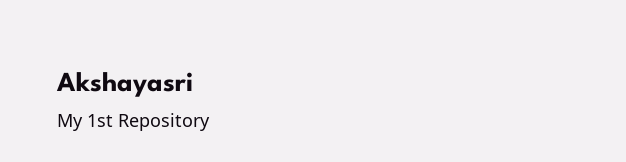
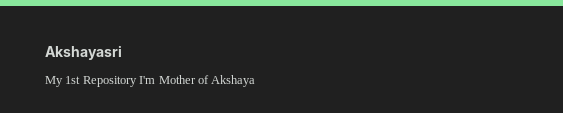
- My 1st Repository
+ My 1st Repository I'm Mother of Akshaya

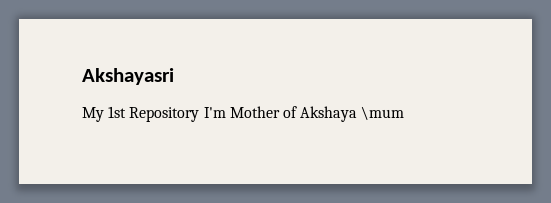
- My 1st Repository I'm Mother of Akshaya
+ My 1st Repository I'm Mother of Akshaya \mum

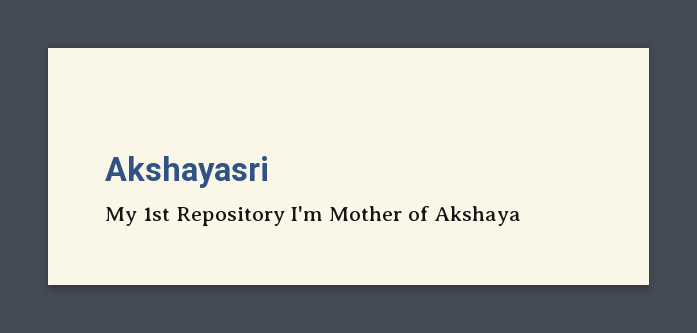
- My 1st Repository I'm Mother of Akshaya \mum
+ My 1st Repository I'm Mother of Akshaya

